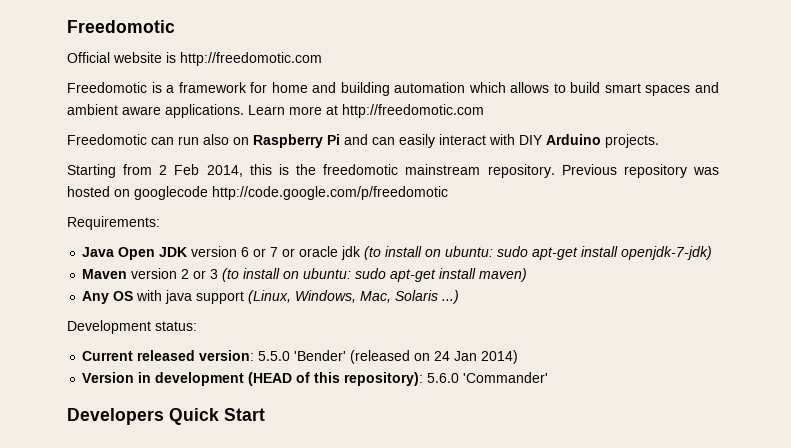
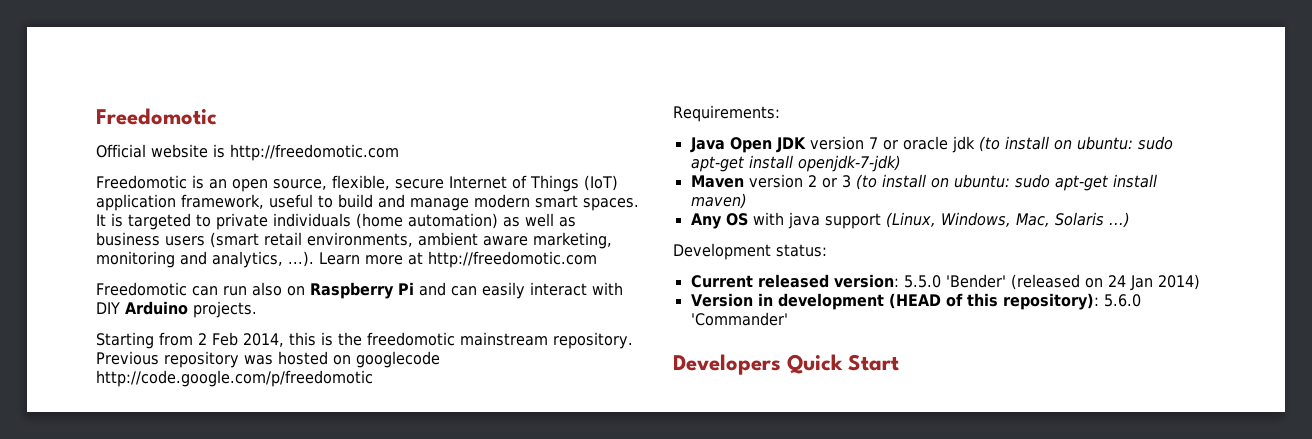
- Freedomotic is a framework for home and building automation which allows to build smart spaces and ambient aware applications. Learn more at http://freedomotic.com
+ Freedomotic is an open source, flexible, secure Internet of Things (IoT) application framework, useful to build and manage modern smart spaces. It is targeted to private individuals (home automation) as well as business users (smart retail environments, ambient aware marketing, monitoring and analytics, ...). Learn more at http://freedomotic.com
- Java Open JDK version 6 or 7 or oracle jdk (to install on ubuntu: sudo apt-get install openjdk-7-jdk)
+ Java Open JDK version 7 or oracle jdk (to install on ubuntu: sudo apt-get install openjdk-7-jdk)

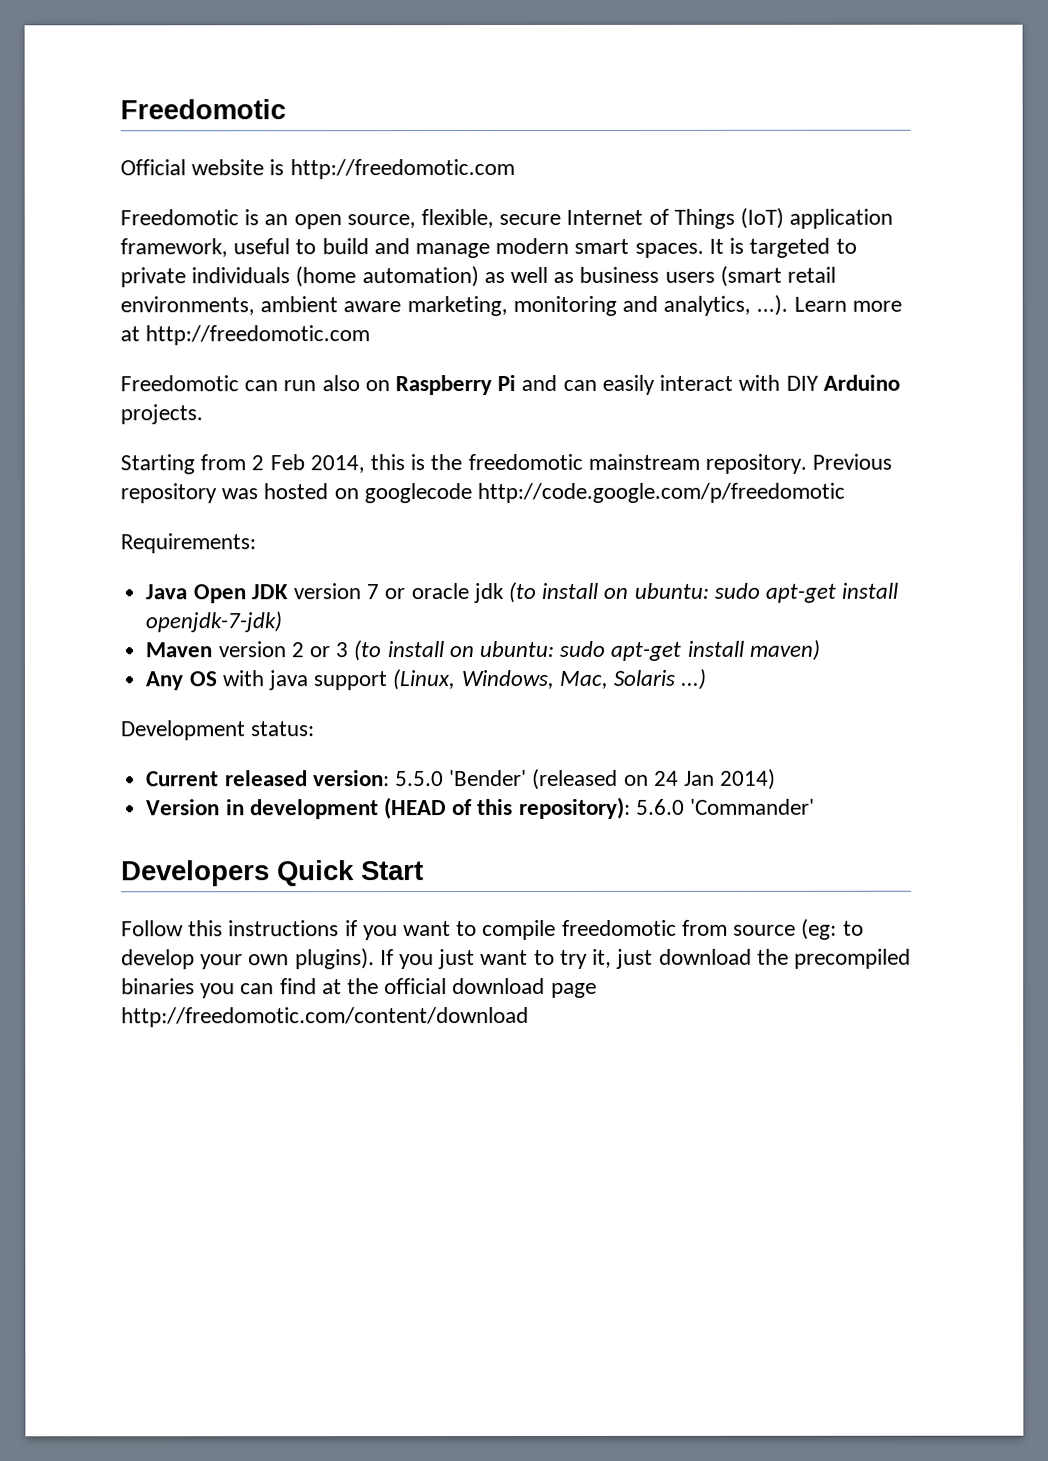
+ Follow this instructions if you want to compile freedomotic from source (eg: to develop your own plugins). If you just want to try it, just download the precompiled binaries you can find at the official download page http://freedomotic.com/content/download

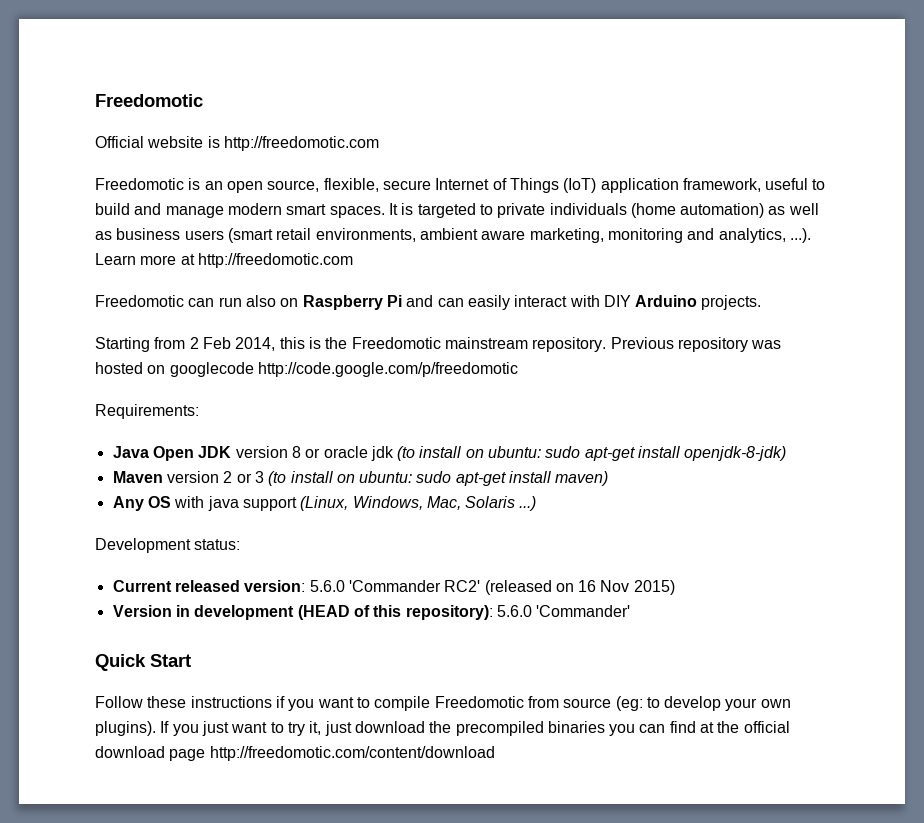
- Starting from 2 Feb 2014, this is the freedomotic mainstream repository.
+ Starting from 2 Feb 2014, this is the Freedomotic mainstream repository.
- Java Open JDK version 7 or oracle jdk (to install on ubuntu: sudo apt-get install openjdk-7-jdk)
+ Java Open JDK version 8 or oracle jdk (to install on ubuntu: sudo apt-get install openjdk-8-jdk)
- Current released version: 5.5.0 'Bender' (released on 24 Jan 2014)
+ Current released version: 5.6.0 'Commander RC2' (released on 16 Nov 2015)
- Developers Quick Start
+ Quick Start
- Follow this instructions if you want to compile freedomotic from source (eg: to develop your own plugins).
+ Follow these instructions if you want to compile Freedomotic from source (eg: to develop your own plugins).

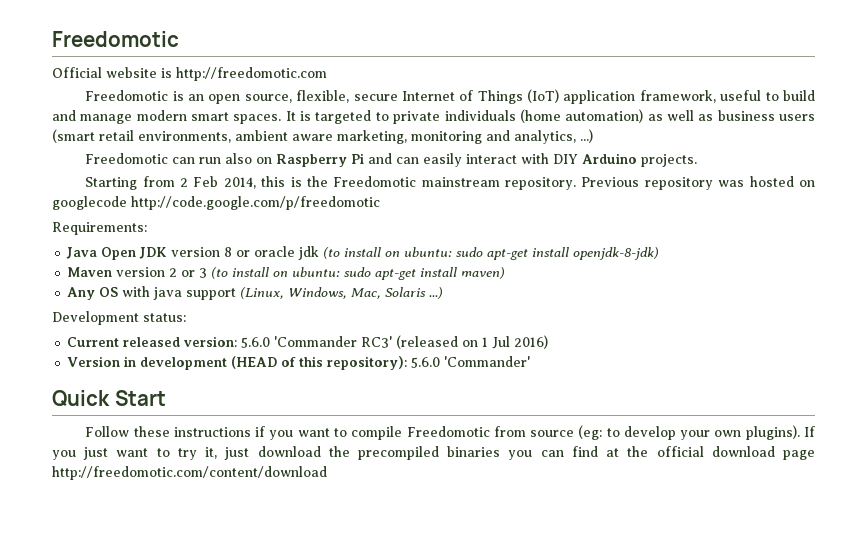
- It is targeted to private individuals (home automation) as well as business users (smart retail environments, ambient aware marketing, monitoring and analytics, ...). Learn more at http://freedomotic.com
+ It is targeted to private individuals (home automation) as well as business users (smart retail environments, ambient aware marketing, monitoring and analytics, ...)
- Current released version: 5.6.0 'Commander RC2' (released on 16 Nov 2015)
+ Current released version: 5.6.0 'Commander RC3' (released on 1 Jul 2016)

